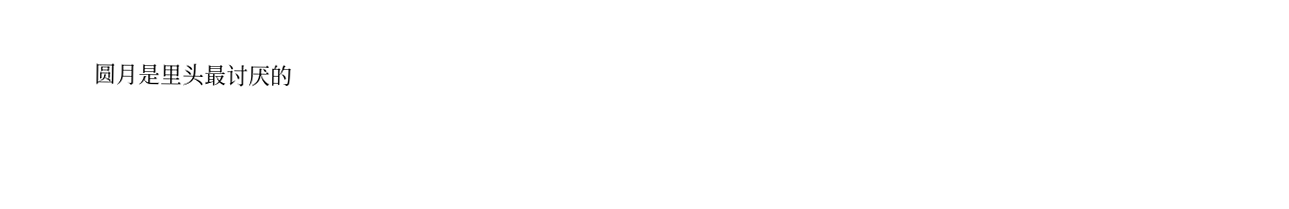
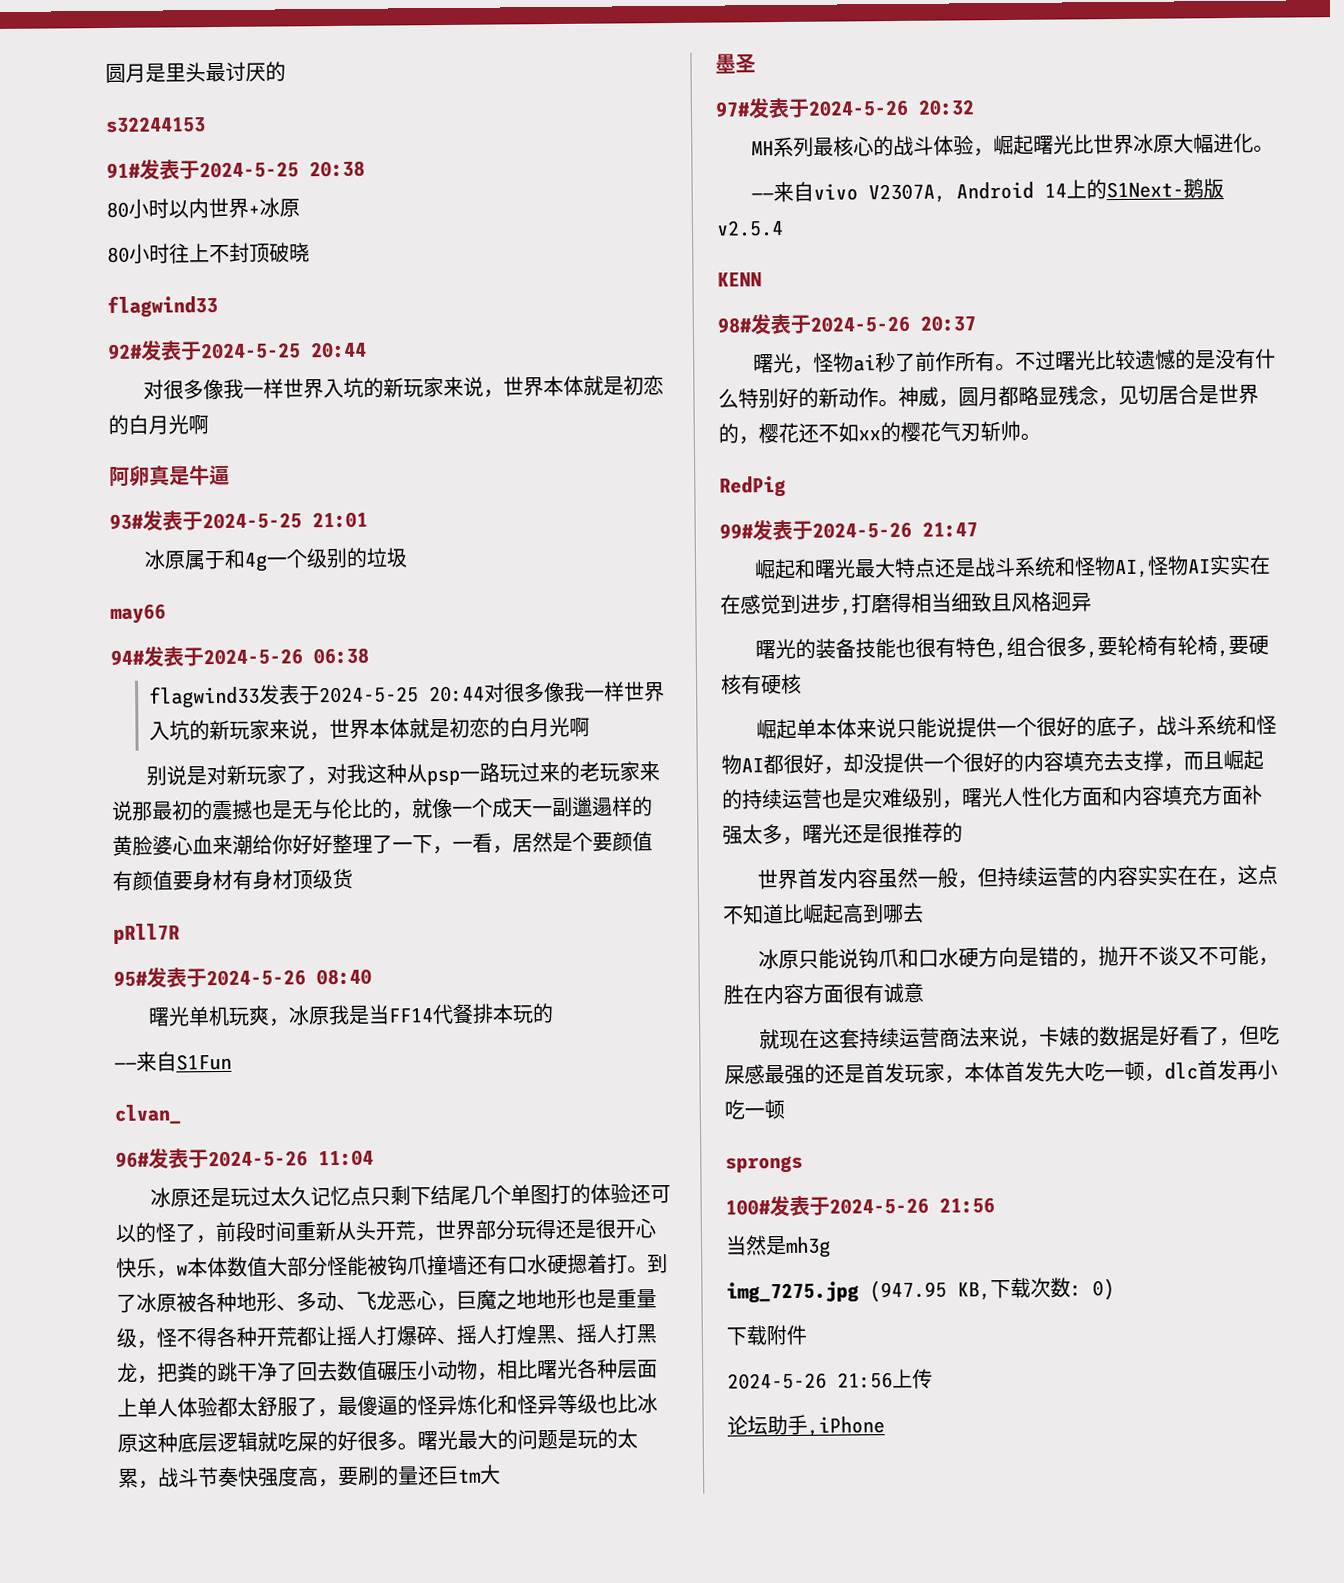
+ s32244153
+ 91#发表于2024-5-25 20:38
+ 80小时以内世界+冰原
+ 80小时往上不封顶破晓
+ flagwind33
+ 92#发表于2024-5-25 20:44
+ 对很多像我一样世界入坑的新玩家来说，世界本体就是初恋的白月光啊
+ 阿卵真是牛逼
+ 93#发表于2024-5-25 21:01
+ 冰原属于和4g一个级别的垃圾
+ may66
+ 94#发表于2024-5-26 06:38
+ flagwind33发表于2024-5-25 20:44对很多像我一样世界入坑的新玩家来说，世界本体就是初恋的白月光啊
+ 别说是对新玩家了，对我这种从psp一路玩过来的老玩家来说那最初的震撼也是无与伦比的，就像一个成天一副邋遢样的黄脸婆心血来潮给你好好整理了一下，一看，居然是个要颜值有颜值要身材有身材顶级货
+ pRll7R
+ 95#发表于2024-5-26 08:40
+ 曙光单机玩爽，冰原我是当FF14代餐排本玩的
+ ——来自S1Fun
+ clvan_
+ 96#发表于2024-5-26 11:04
+ 冰原还是玩过太久记忆点只剩下结尾几个单图打的体验还可以的怪了，前段时间重新从头开荒，世界部分玩得还是很开心快乐，w本体数值大部分怪能被钩爪撞墙还有口水硬摁着打。到了冰原被各种地形、多动、飞龙恶心，巨魔之地地形也是重量级，怪不得各种开荒都让摇人打爆碎、摇人打煌黑、摇人打黑龙，把粪的跳干净了回去数值碾压小动物，相比曙光各种层面上单人体验都太舒服了，最傻逼的怪异炼化和怪异等级也比冰原这种底层逻辑就吃屎的好很多。曙光最大的问题是玩的太累，战斗节奏快强度高，要刷的量还巨tm大
+ 墨圣
+ 97#发表于2024-5-26 20:32
+ MH系列最核心的战斗体验，崛起曙光比世界冰原大幅进化。
+ ——来自vivo V2307A, Android 14上的S1Next-鹅版v2.5.4
+ KENN
+ 98#发表于2024-5-26 20:37
+ 曙光，怪物ai秒了前作所有。不过曙光比较遗憾的是没有什么特别好的新动作。神威，圆月都略显残念，见切居合是世界的，樱花还不如xx的樱花气刃斩帅。
+ RedPig
+ 99#发表于2024-5-26 21:47
+ 崛起和曙光最大特点还是战斗系统和怪物AI,怪物AI实实在在感觉到进步,打磨得相当细致且风格迥异
+ 曙光的装备技能也很有特色,组合很多,要轮椅有轮椅,要硬核有硬核
+ 崛起单本体来说只能说提供一个很好的底子，战斗系统和怪物AI都很好，却没提供一个很好的内容填充去支撑，而且崛起的持续运营也是灾难级别，曙光人性化方面和内容填充方面补强太多，曙光还是很推荐的
+ 世界首发内容虽然一般，但持续运营的内容实实在在，这点不知道比崛起高到哪去
+ 冰原只能说钩爪和口水硬方向是错的，抛开不谈又不可能，胜在内容方面很有诚意
+ 就现在这套持续运营商法来说，卡婊的数据是好看了，但吃屎感最强的还是首发玩家，本体首发先大吃一顿，dlc首发再小吃一顿
+ sprongs
+ 100#发表于2024-5-26 21:56
+ 当然是mh3g
+ img_7275.jpg (947.95 KB,下载次数: 0)
+ 下载附件
+ 2024-5-26 21:56上传
+ 论坛助手,iPhone

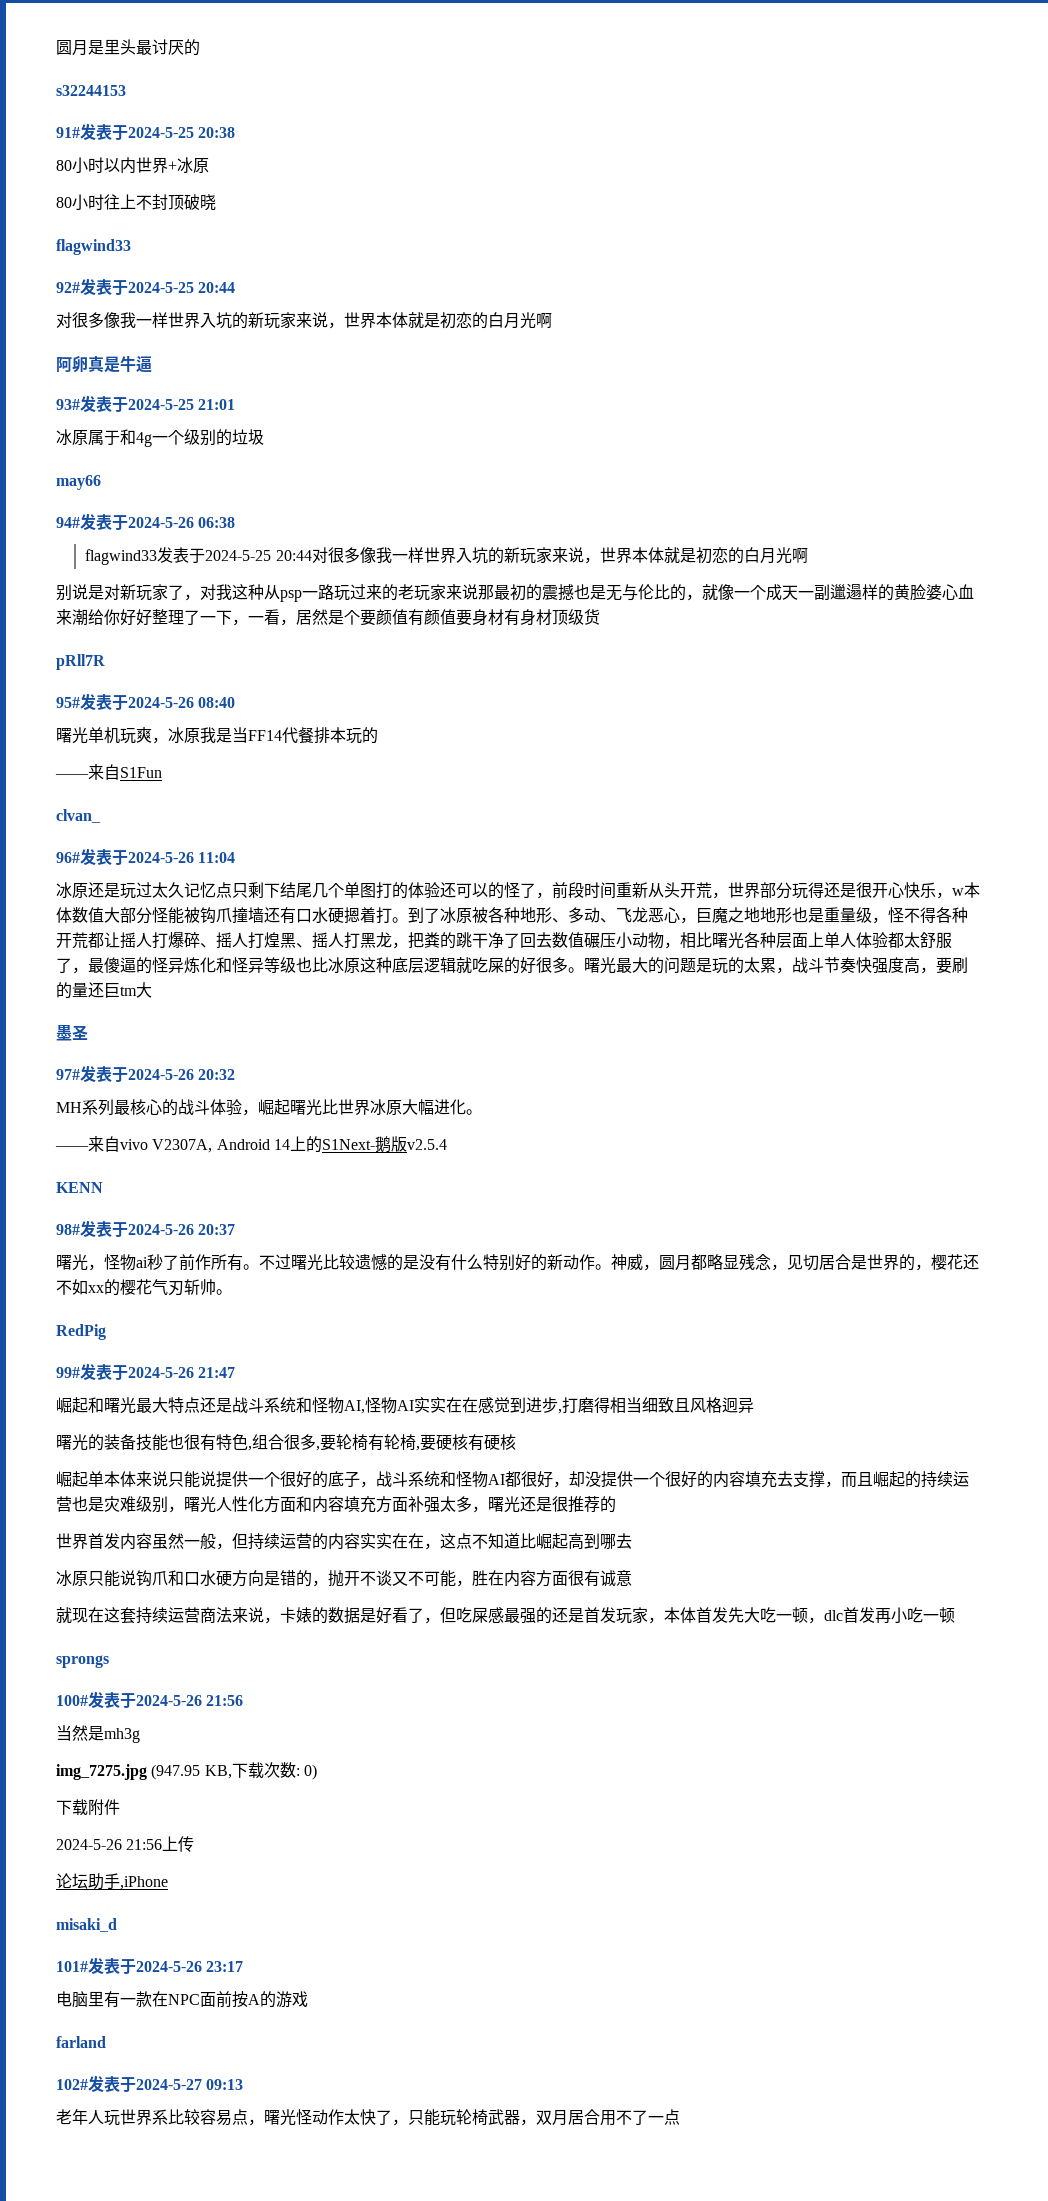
+ misaki_d
+ 101#发表于2024-5-26 23:17
+ 电脑里有一款在NPC面前按A的游戏
+ farland
+ 102#发表于2024-5-27 09:13
+ 老年人玩世界系比较容易点，曙光怪动作太快了，只能玩轮椅武器，双月居合用不了一点

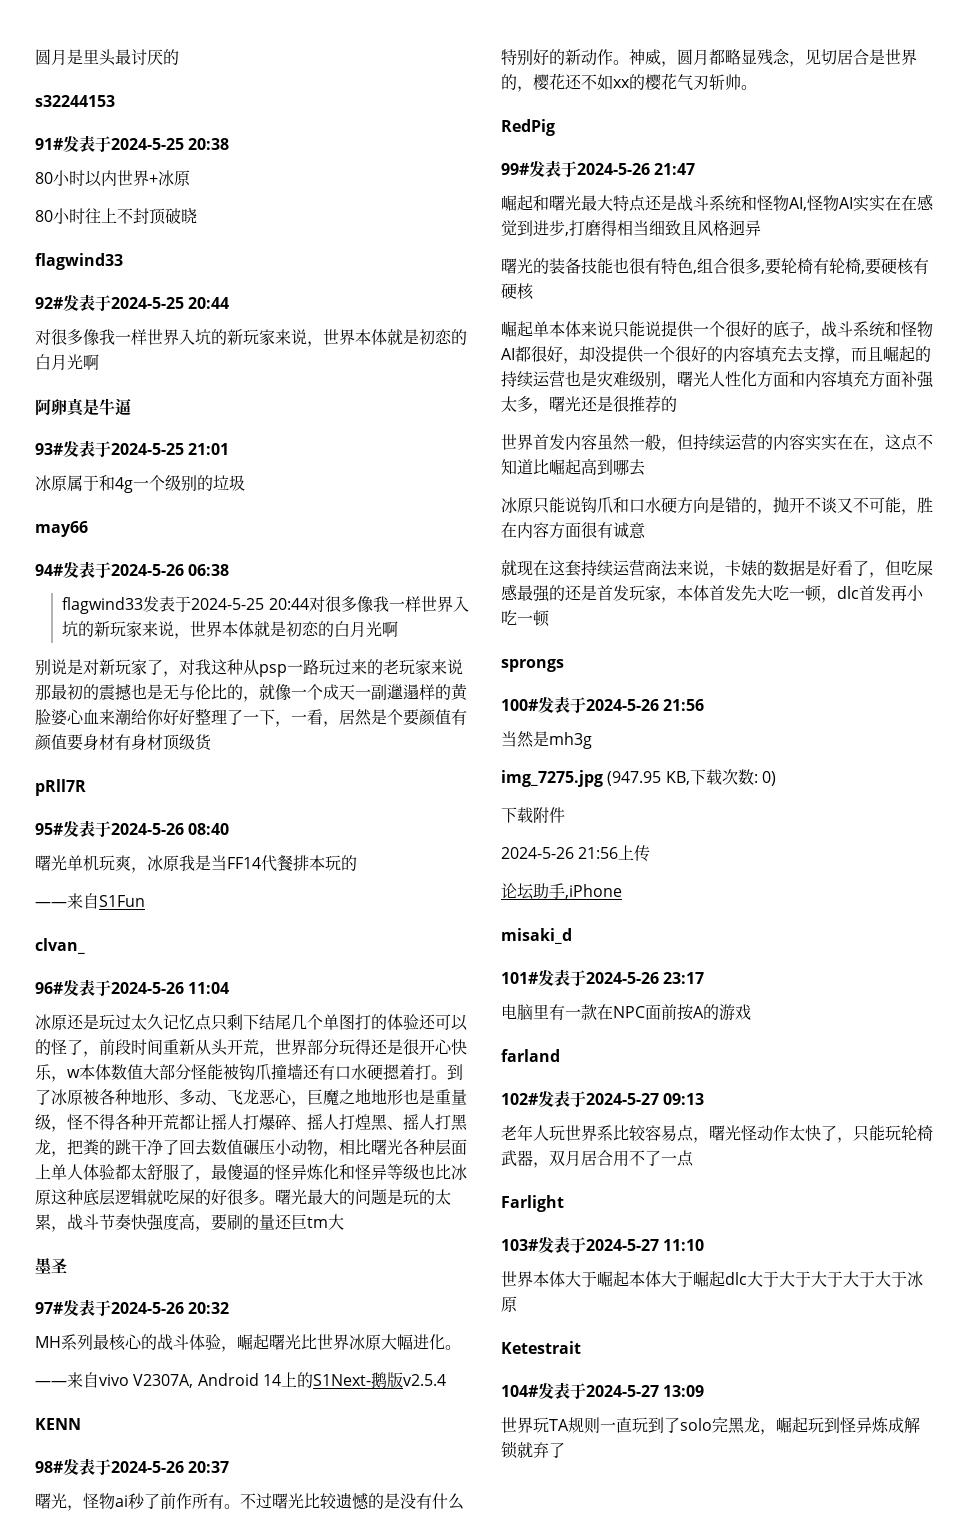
+ Farlight
+ 103#发表于2024-5-27 11:10
+ 世界本体大于崛起本体大于崛起dlc大于大于大于大于大于冰原
+ Ketestrait
+ 104#发表于2024-5-27 13:09
+ 世界玩TA规则一直玩到了solo完黑龙，崛起玩到怪异炼成解锁就弃了

